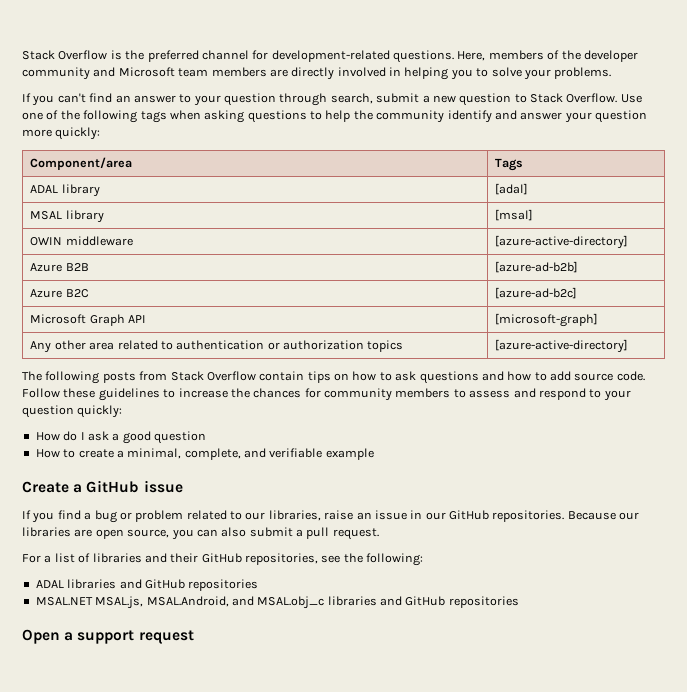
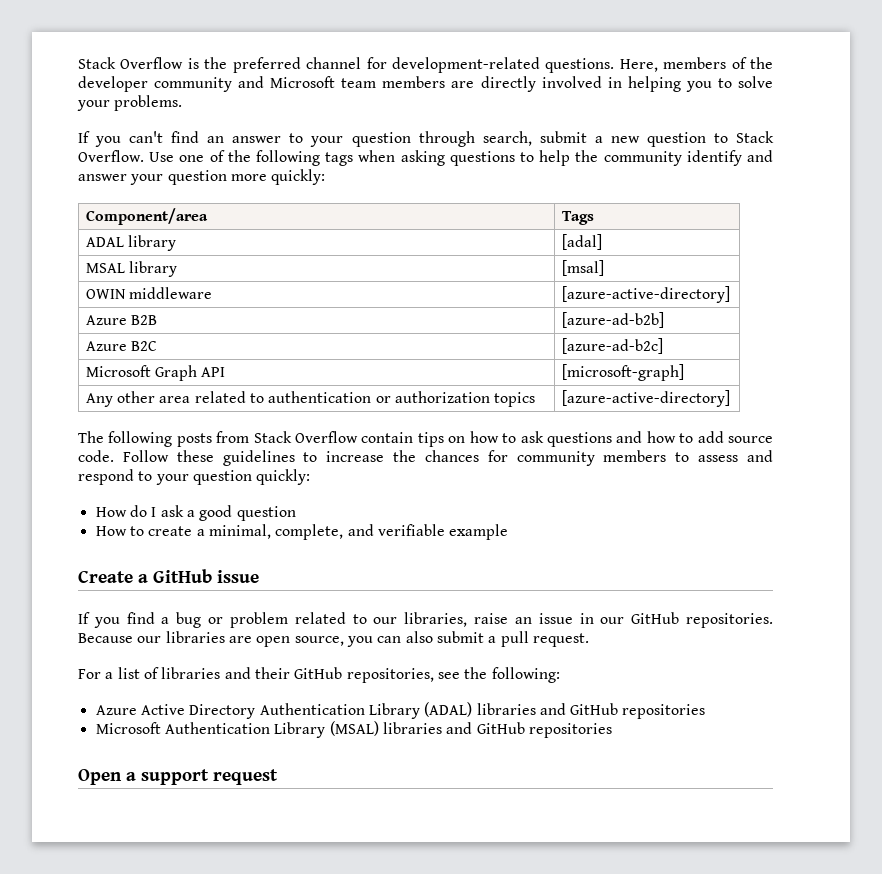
- ADAL libraries and GitHub repositories
- MSAL.NET MSAL.js, MSAL.Android, and MSAL.obj_c libraries and GitHub repositories
+ Azure Active Directory Authentication Library (ADAL) libraries and GitHub repositories
+ Microsoft Authentication Library (MSAL) libraries and GitHub repositories

